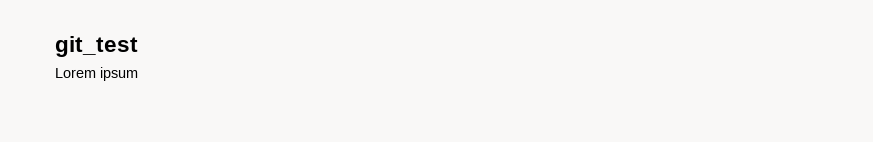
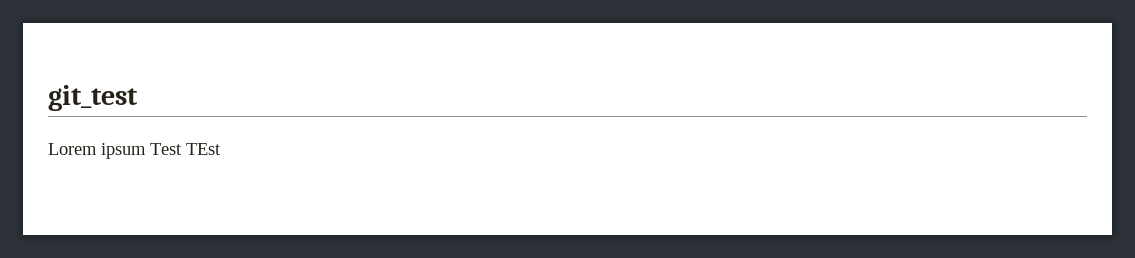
- Lorem ipsum
+ Lorem ipsum Test TEst

